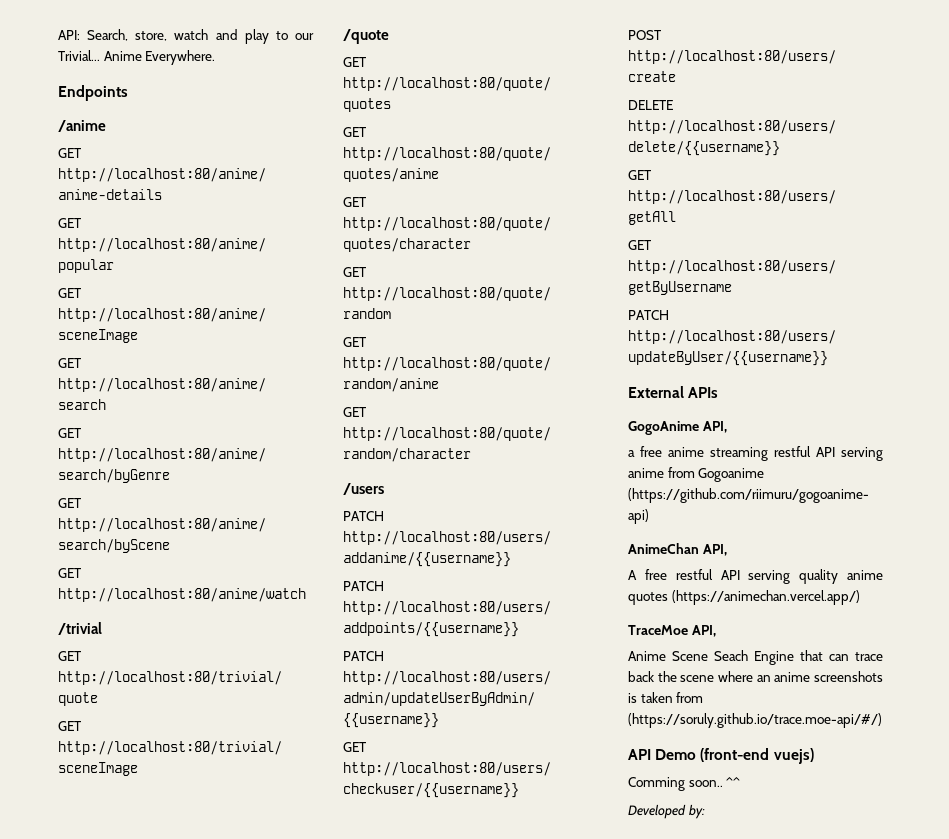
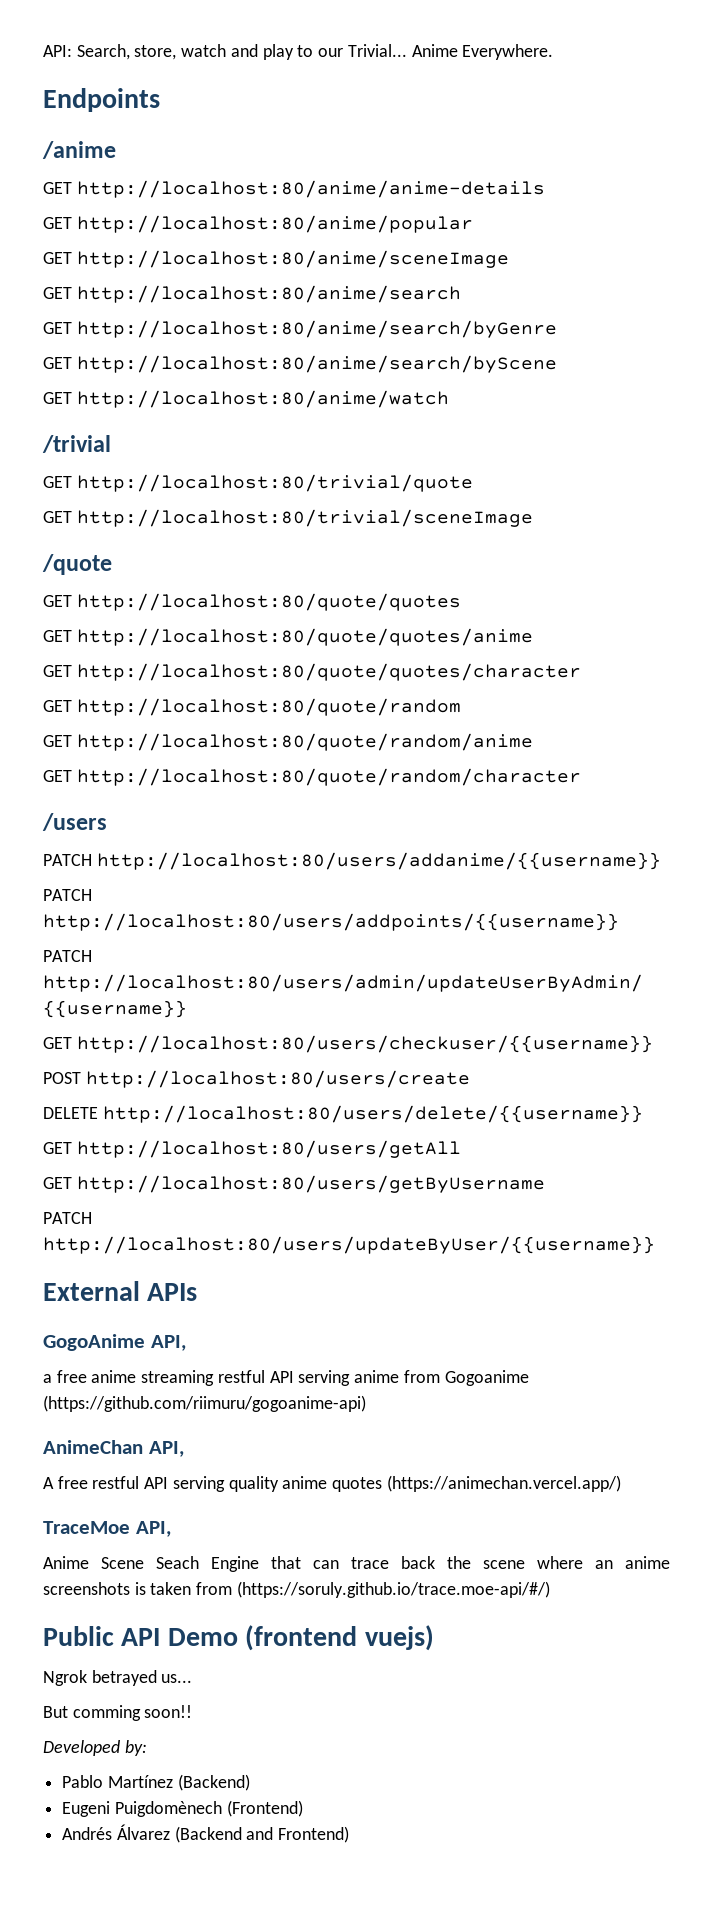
- API Demo (front-end vuejs)
+ Public API Demo (frontend vuejs)
- Comming soon.. ^^
+ Ngrok betrayed us...
+ But comming soon!!
  Developed by:
+ Pablo Martínez (Backend)
+ Eugeni Puigdomènech (Frontend)
+ Andrés Álvarez (Backend and Frontend)

